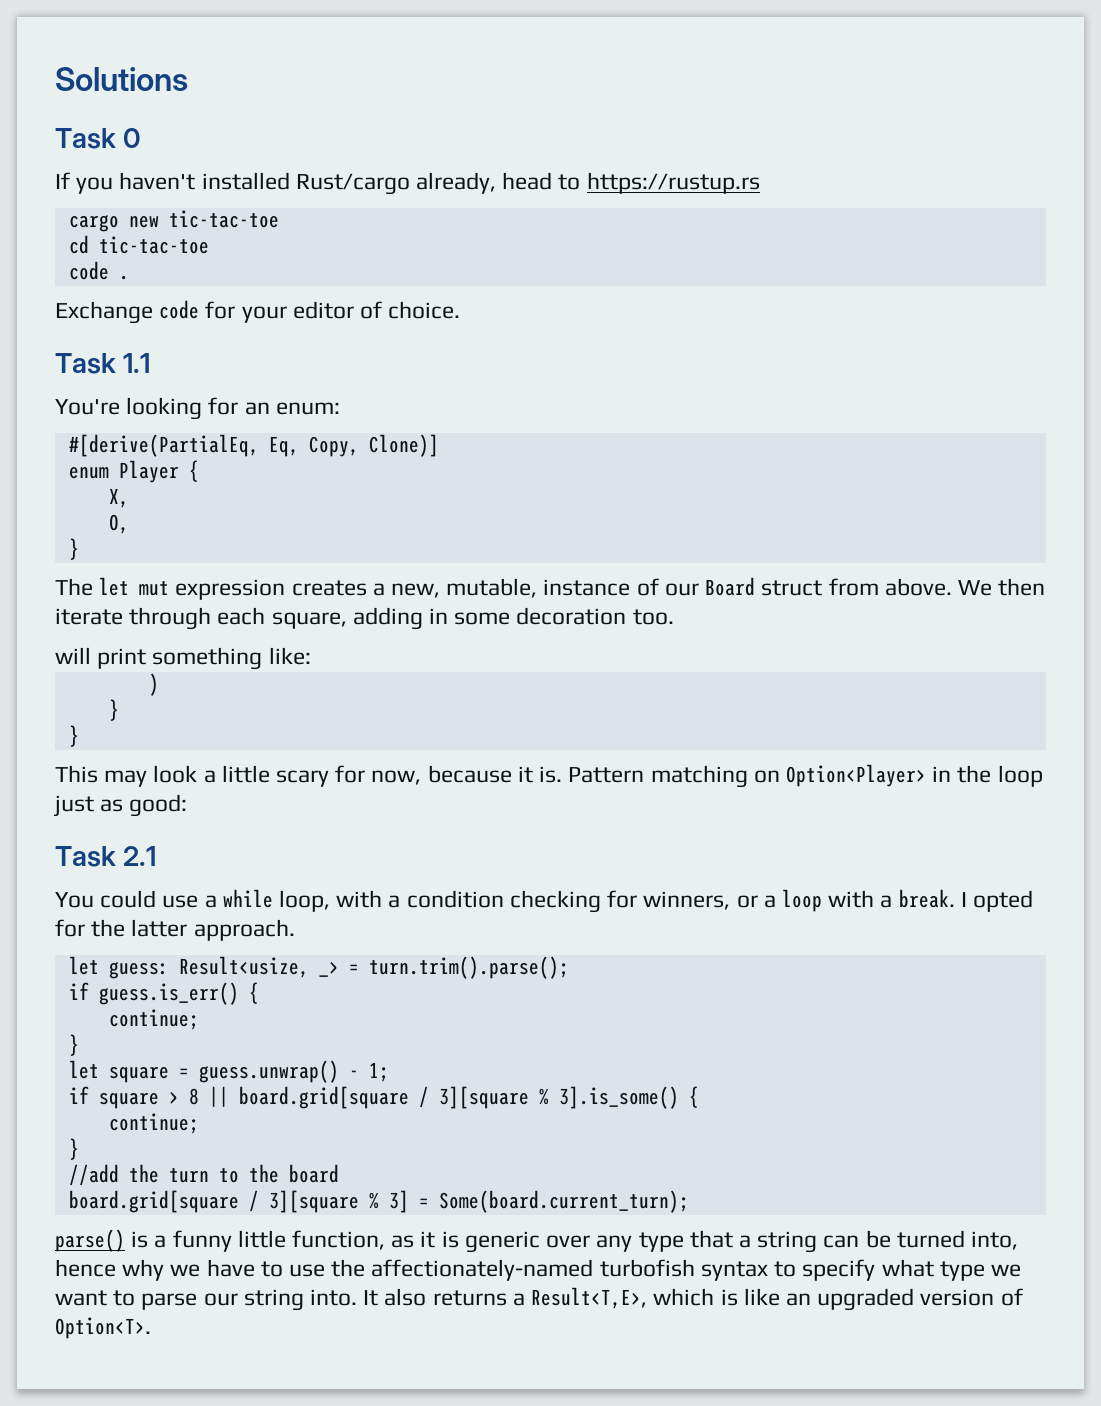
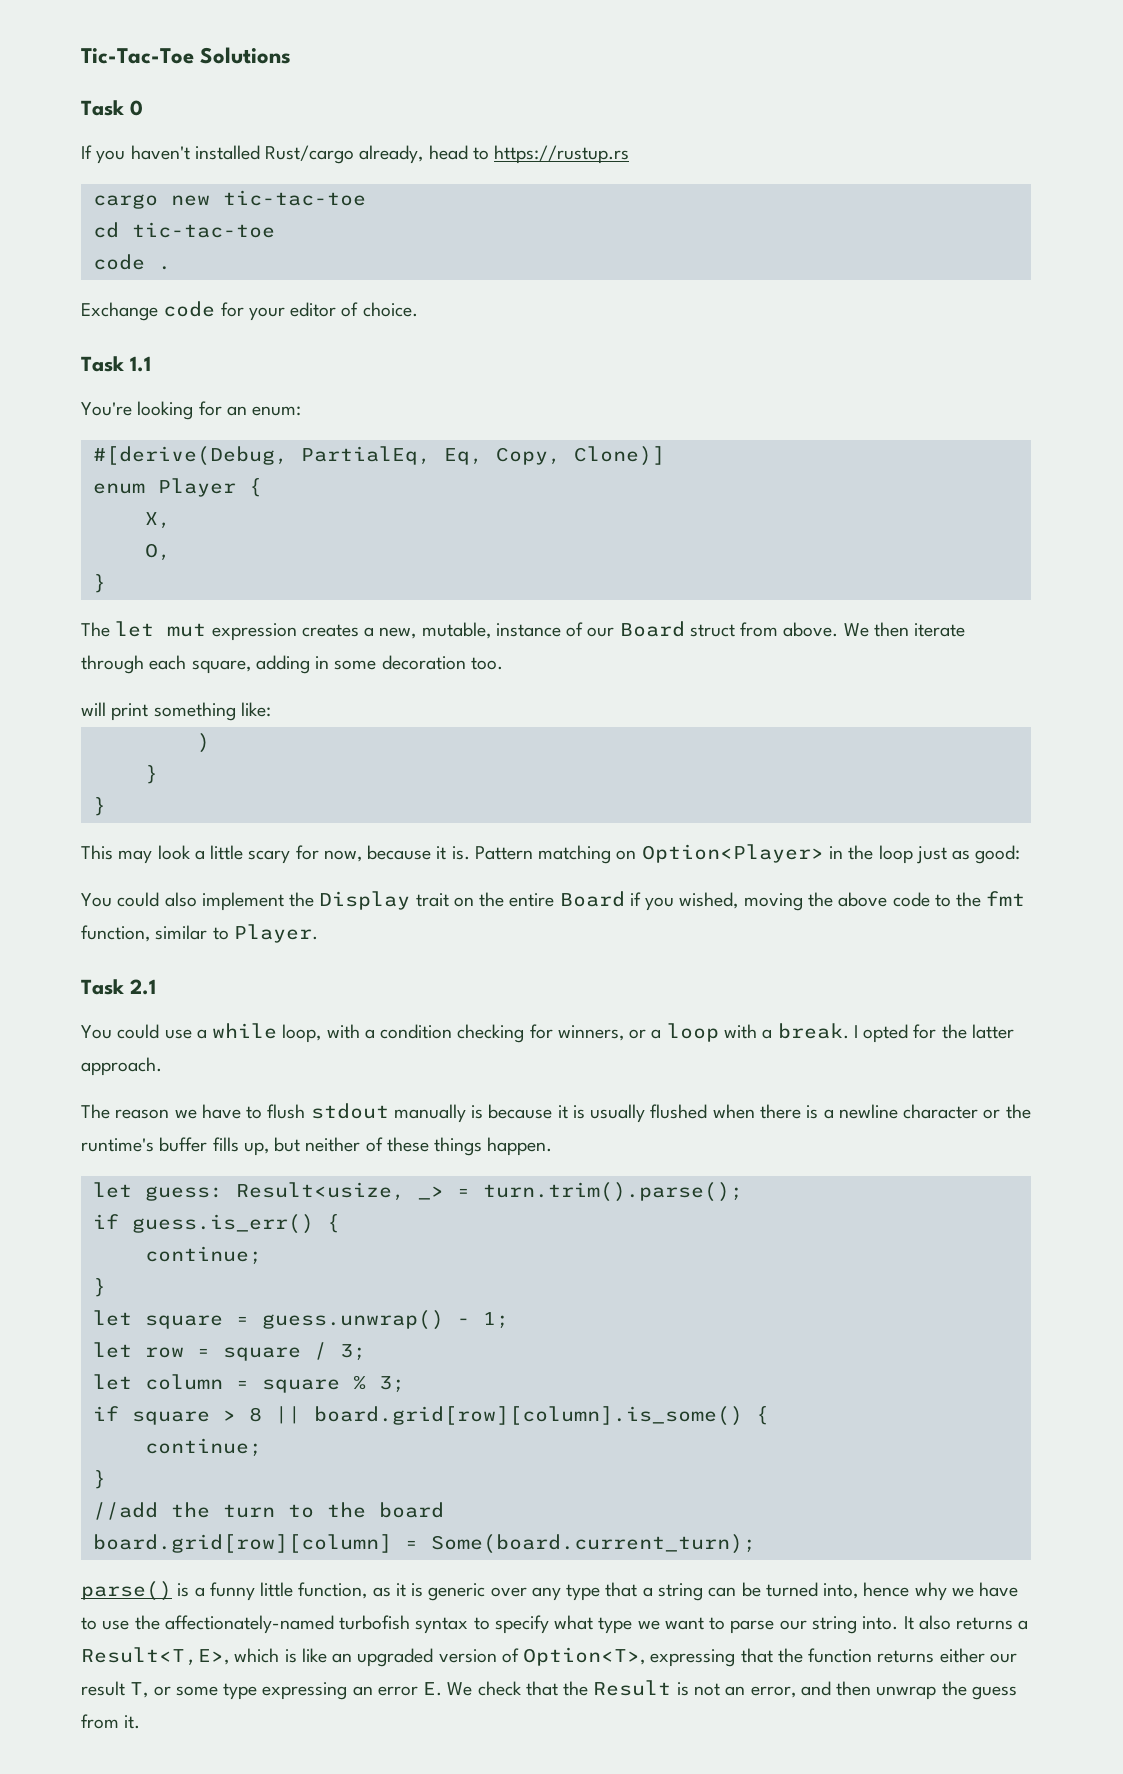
- Solutions
+ Tic-Tac-Toe Solutions
- #[derive(PartialEq, Eq, Copy, Clone)]
+ #[derive(Debug, PartialEq, Eq, Copy, Clone)]
+ You could also implement the Display trait on the entire Board if you wished, moving the above code to the fmt function, similar to Player.
+ The reason we have to flush stdout manually is because it is usually flushed when there is a newline character or the runtime's buffer fills up, but neither of these things happen.
+ let row = square / 3;
+ let column = square % 3;
- if square > 8 || board.grid[square / 3][square % 3].is_some() {
+ if square > 8 || board.grid[row][column].is_some() {
- board.grid[square / 3][square % 3] = Some(board.current_turn);
+ board.grid[row][column] = Some(board.current_turn);
- It also returns a Result<T,E>, which is like an upgraded version of Option<T>.
+ It also returns a Result<T,E>, which is like an upgraded version of Option<T>, expressing that the function returns either our result T, or some type expressing an error E. We check that the Result is not an error, and then unwrap the guess from it.

